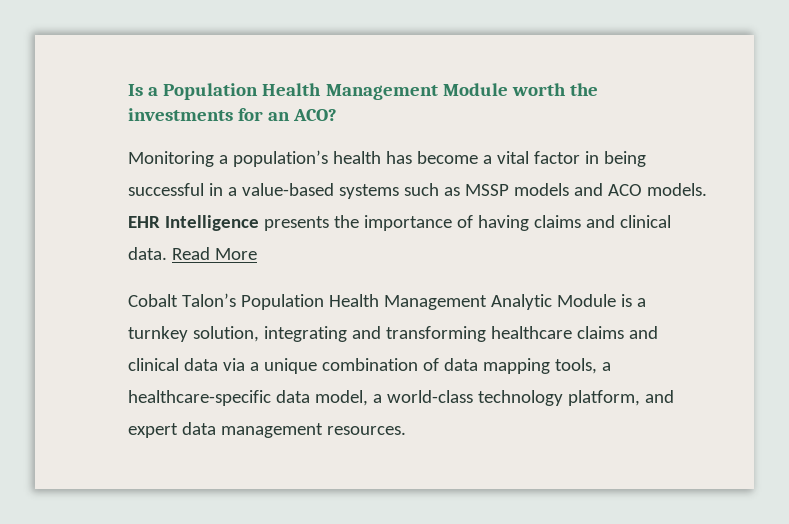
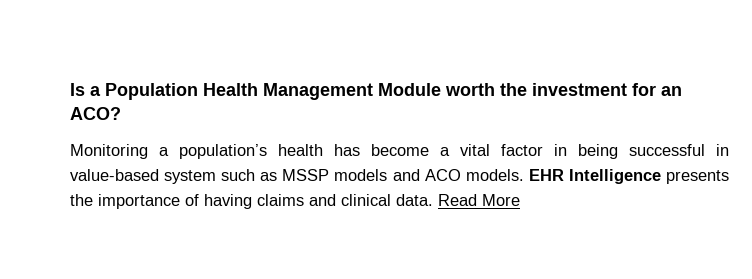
- Is a Population Health Management Module worth the investments for an ACO?
+ Is a Population Health Management Module worth the investment for an ACO?
- Monitoring a population’s health has become a vital factor in being successful in a value-based systems such as MSSP models and ACO models.
+ Monitoring a population’s health has become a vital factor in being successful in value-based system such as MSSP models and ACO models.
- Cobalt Talon’s Population Health Management Analytic Module is a turnkey solution, integrating and transforming healthcare claims and clinical data via a unique combination of data mapping tools, a healthcare-specific data model, a world-class technology platform, and expert data management resources.

